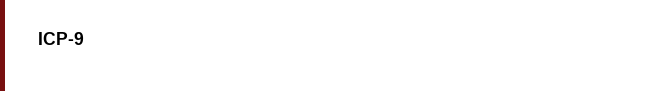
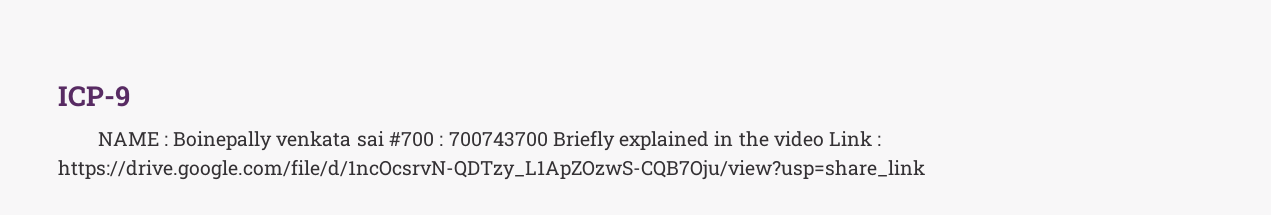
+ NAME : Boinepally venkata sai #700 : 700743700 Briefly explained in the video Link : https://drive.google.com/file/d/1ncOcsrvN-QDTzy_L1ApZOzwS-CQB7Oju/view?usp=share_link

